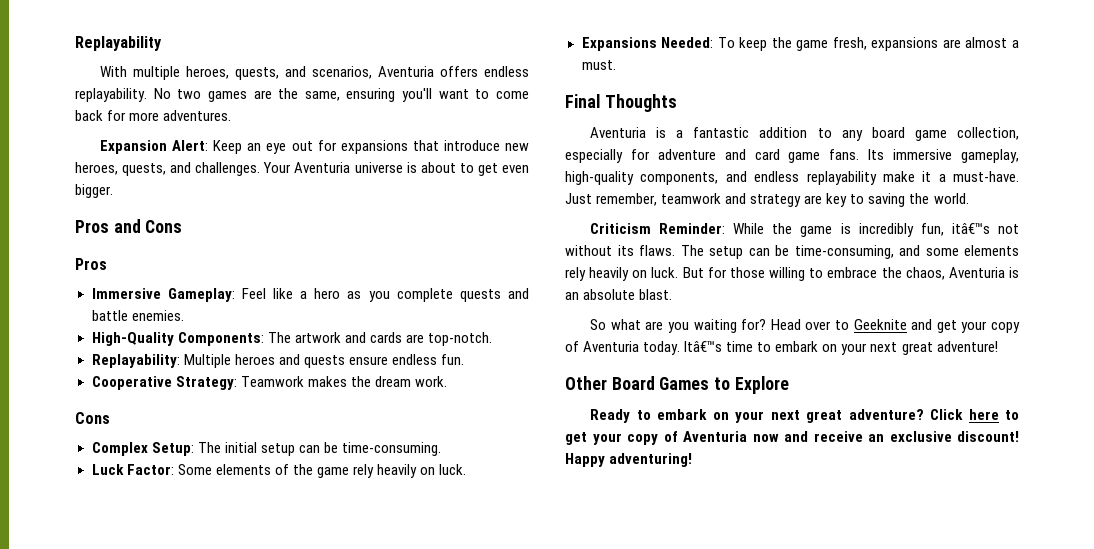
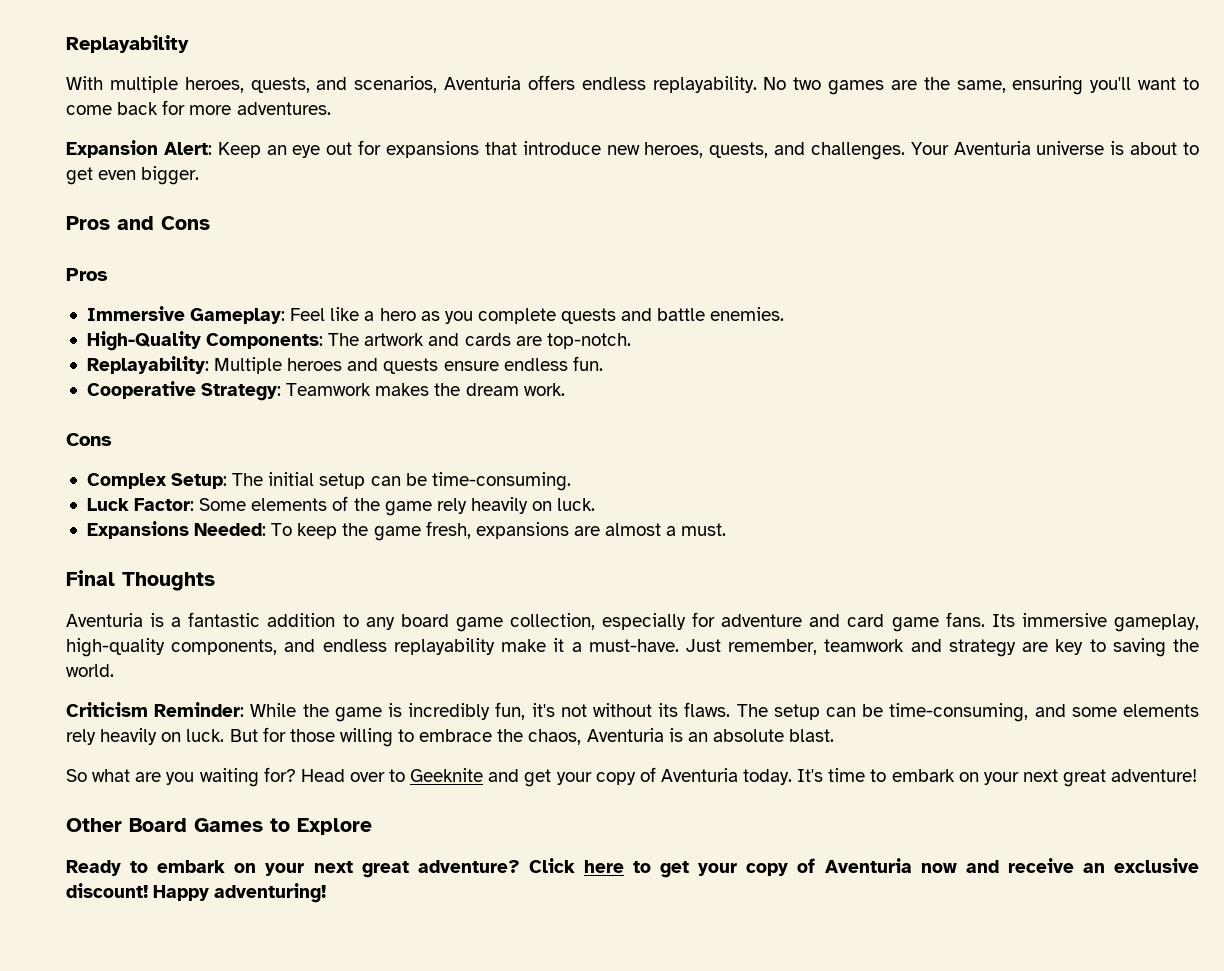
- Criticism Reminder: While the game is incredibly fun, itâ€™s not without its flaws.
+ Criticism Reminder: While the game is incredibly fun, it's not without its flaws.
- Itâ€™s time to embark on your next great adventure!
+ It's time to embark on your next great adventure!

